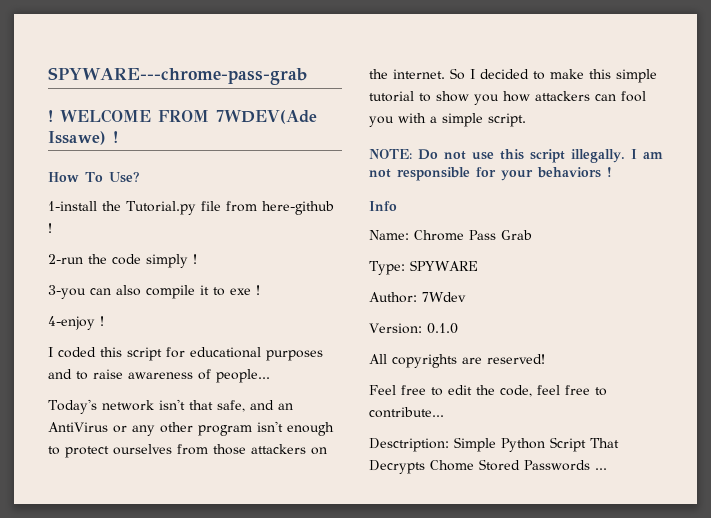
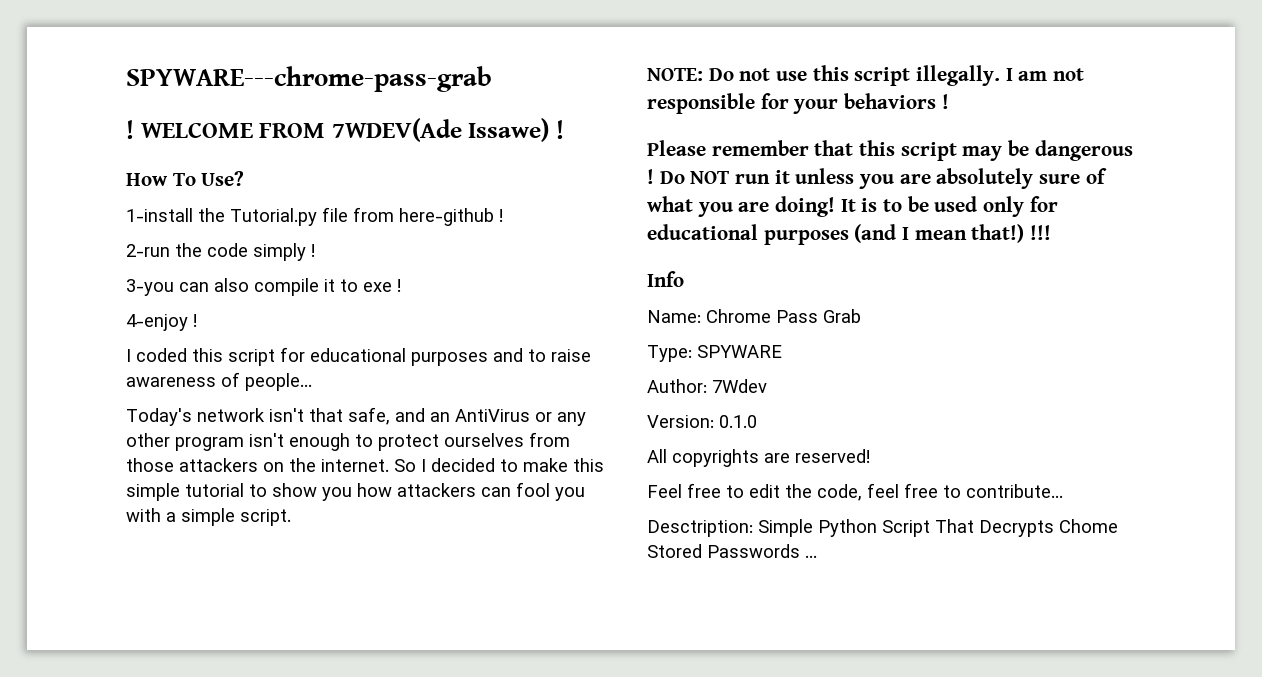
+ Please remember that this script may be dangerous ! Do NOT run it unless you are absolutely sure of what you are doing! It is to be used only for educational purposes (and I mean that!) !!!

